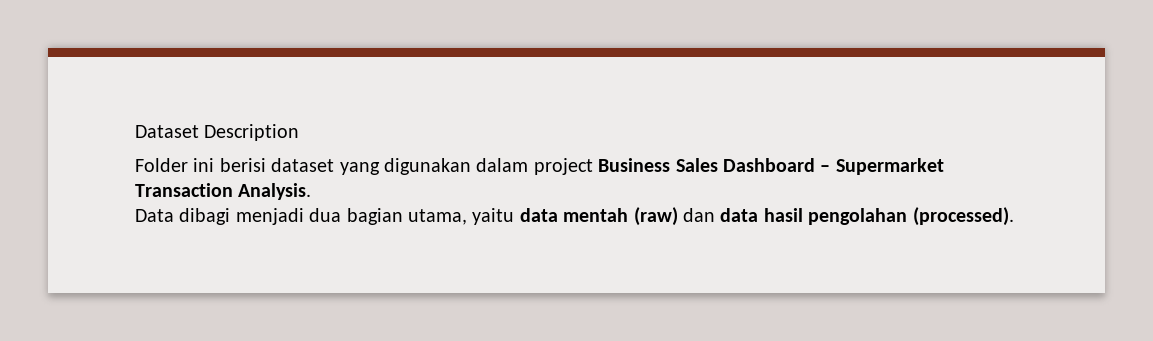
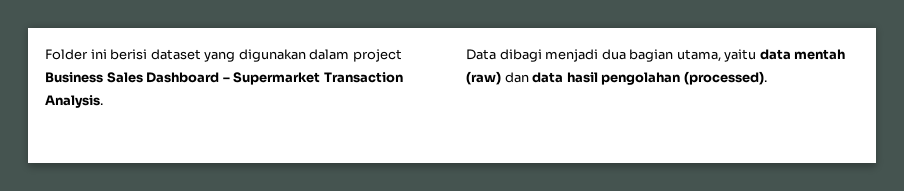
- Dataset Description

